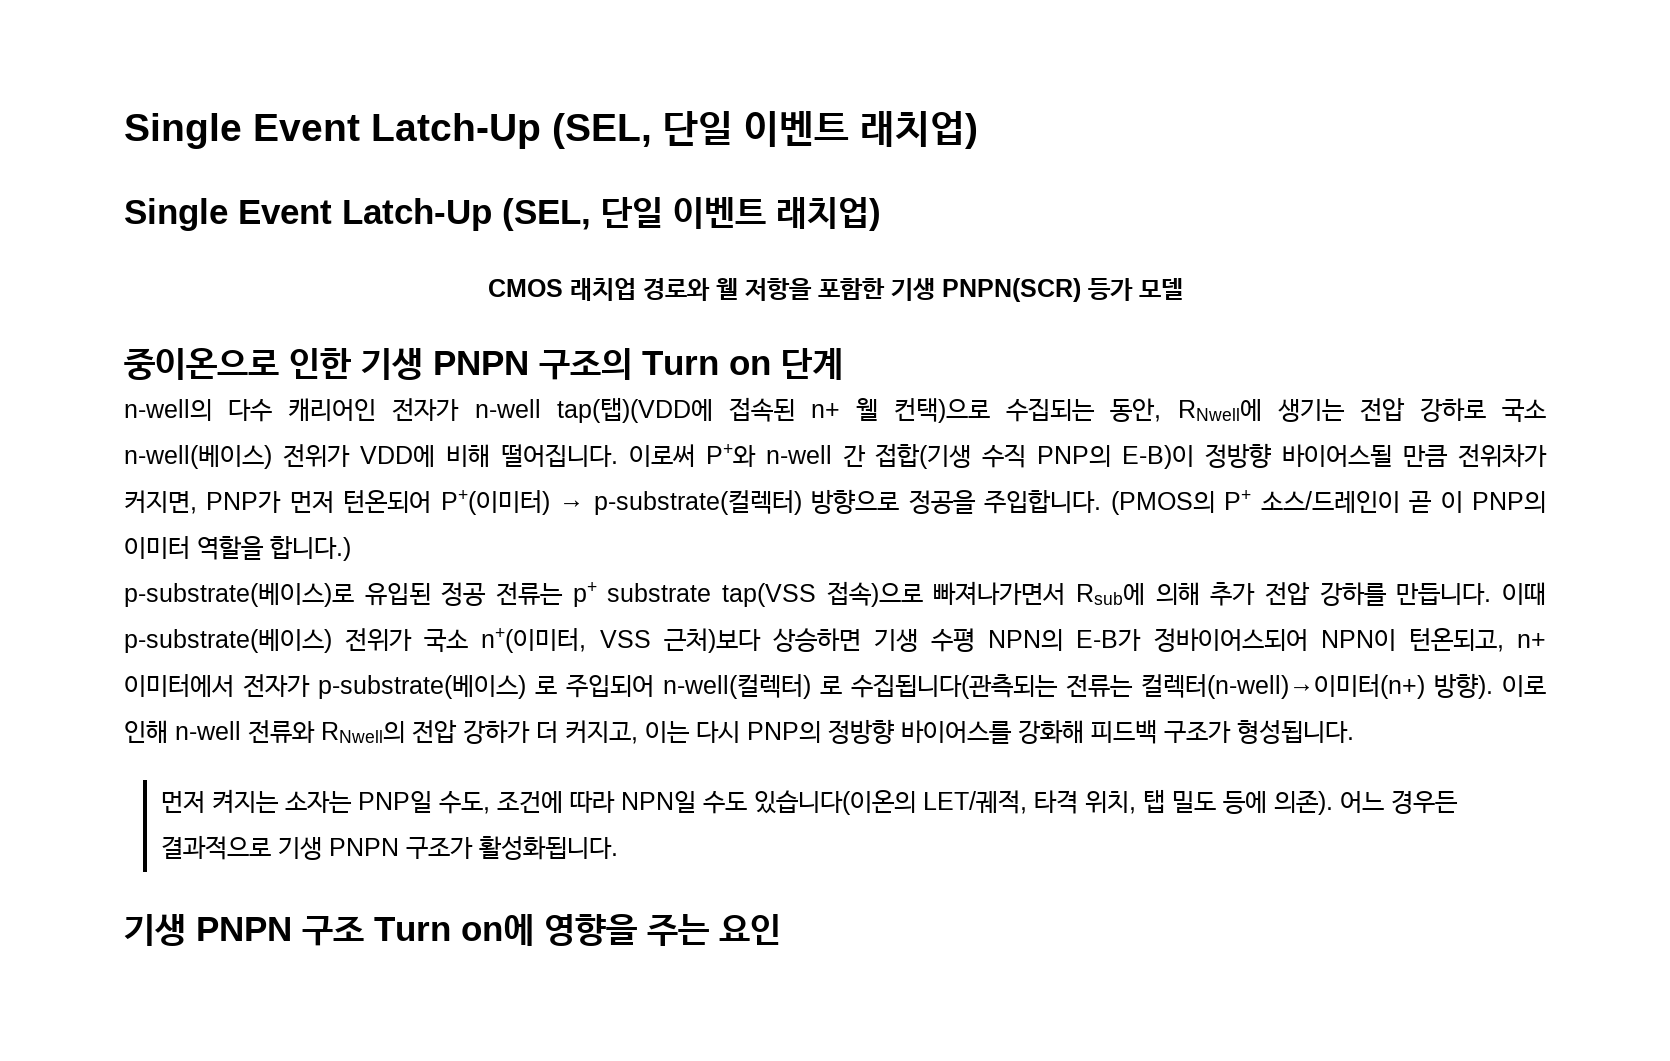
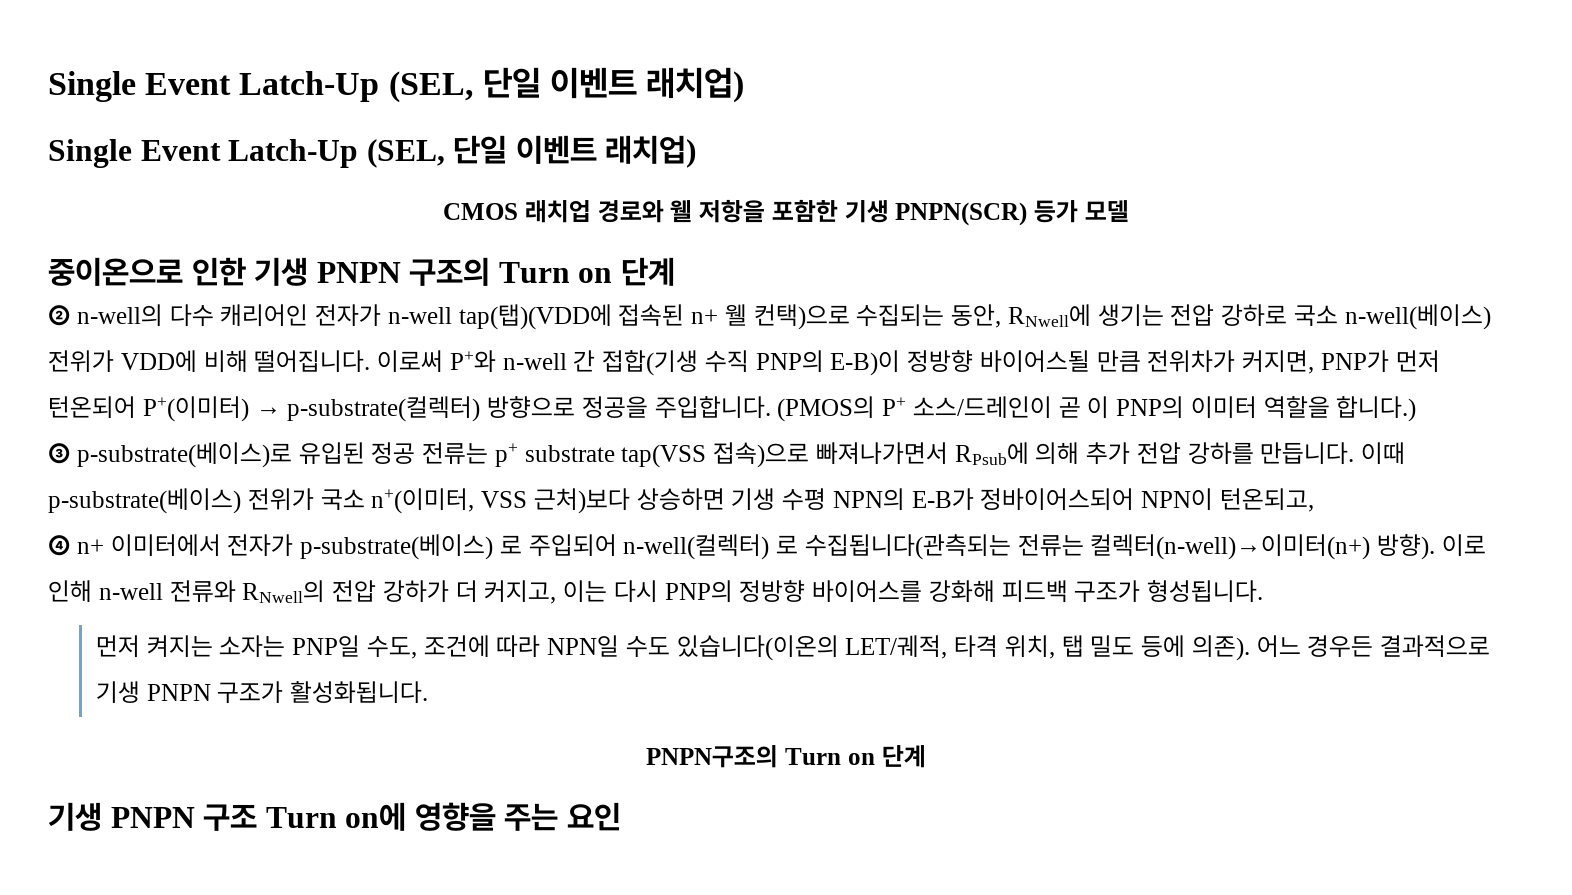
- n‑well의 다수 캐리어인 전자가 n‑well tap(탭)(VDD에 접속된 n+ 웰 컨택)으로 수집되는 동안, RNwell에 생기는 전압 강하로 국소 n‑well(베이스) 전위가 VDD에 비해 떨어집니다.
+ ② n‑well의 다수 캐리어인 전자가 n‑well tap(탭)(VDD에 접속된 n+ 웰 컨택)으로 수집되는 동안, RNwell에 생기는 전압 강하로 국소 n‑well(베이스) 전위가 VDD에 비해 떨어집니다.
- p‑substrate(베이스)로 유입된 정공 전류는 p+ substrate tap(VSS 접속)으로 빠져나가면서 Rsub에 의해 추가 전압 강하를 만듭니다.
+ ③ p‑substrate(베이스)로 유입된 정공 전류는 p+ substrate tap(VSS 접속)으로 빠져나가면서 RPsub에 의해 추가 전압 강하를 만듭니다.
- 이때 p‑substrate(베이스) 전위가 국소 n+(이미터, VSS 근처)보다 상승하면 기생 수평 NPN의 E‑B가 정바이어스되어 NPN이 턴온되고, n+ 이미터에서 전자가 p‑substrate(베이스) 로 주입되어 n‑well(컬렉터) 로 수집됩니다(관측되는 전류는 컬렉터(n‑well)→이미터(n+) 방향).
+ 이때 p‑substrate(베이스) 전위가 국소 n+(이미터, VSS 근처)보다 상승하면 기생 수평 NPN의 E‑B가 정바이어스되어 NPN이 턴온되고,
+ ④ n+ 이미터에서 전자가 p‑substrate(베이스) 로 주입되어 n‑well(컬렉터) 로 수집됩니다(관측되는 전류는 컬렉터(n‑well)→이미터(n+) 방향).
+ PNPN구조의 Turn on 단계

